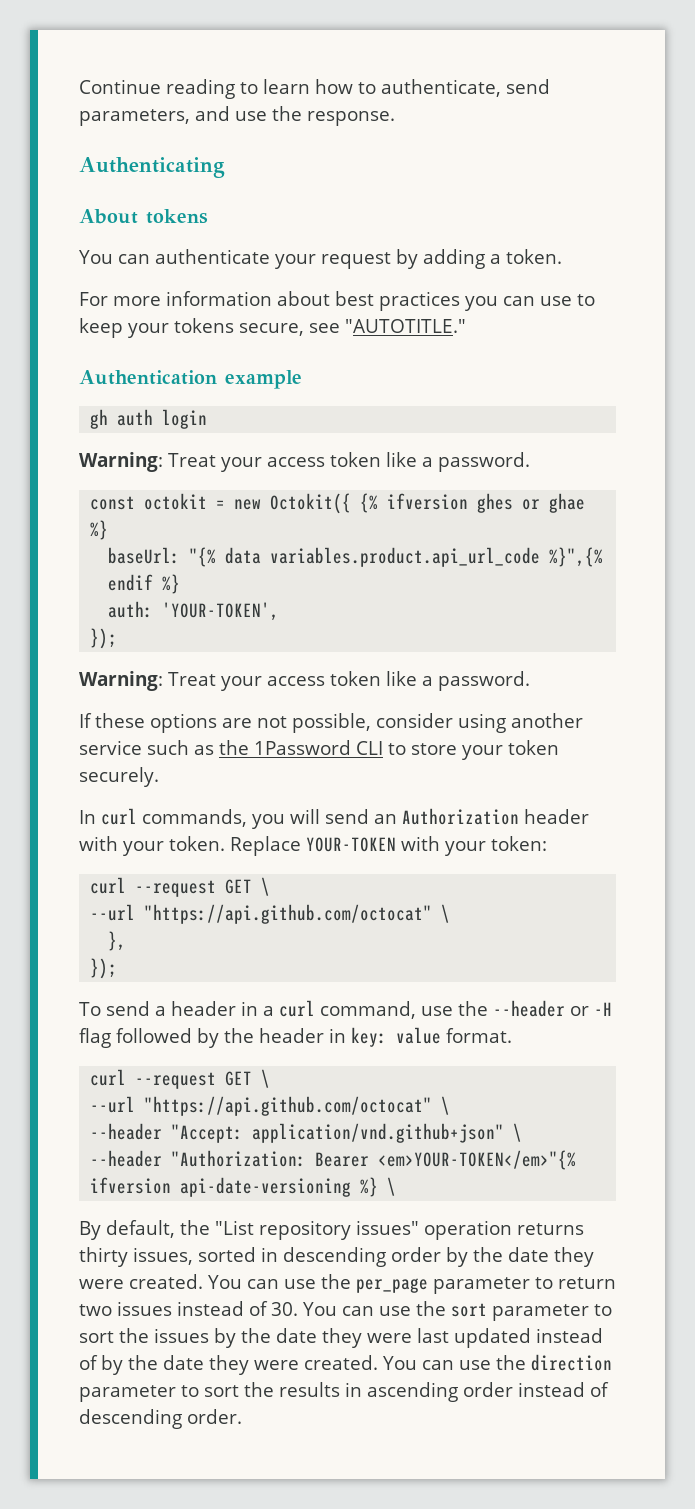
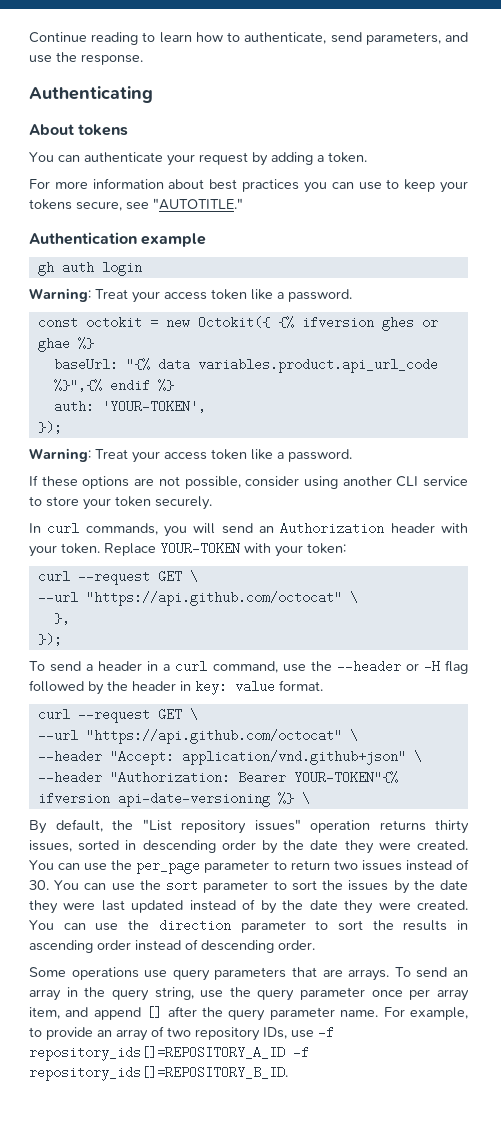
- If these options are not possible, consider using another service such as the 1Password CLI to store your token securely.
+ If these options are not possible, consider using another CLI service to store your token securely.
- --header "Authorization: Bearer <em>YOUR-TOKEN</em>"{% ifversion api-date-versioning %} \
+ --header "Authorization: Bearer YOUR-TOKEN"{% ifversion api-date-versioning %} \
+ Some operations use query parameters that are arrays. To send an array in the query string, use the query parameter once per array item, and append [] after the query parameter name. For example, to provide an array of two repository IDs, use -f repository_ids[]=REPOSITORY_A_ID -f repository_ids[]=REPOSITORY_B_ID.

